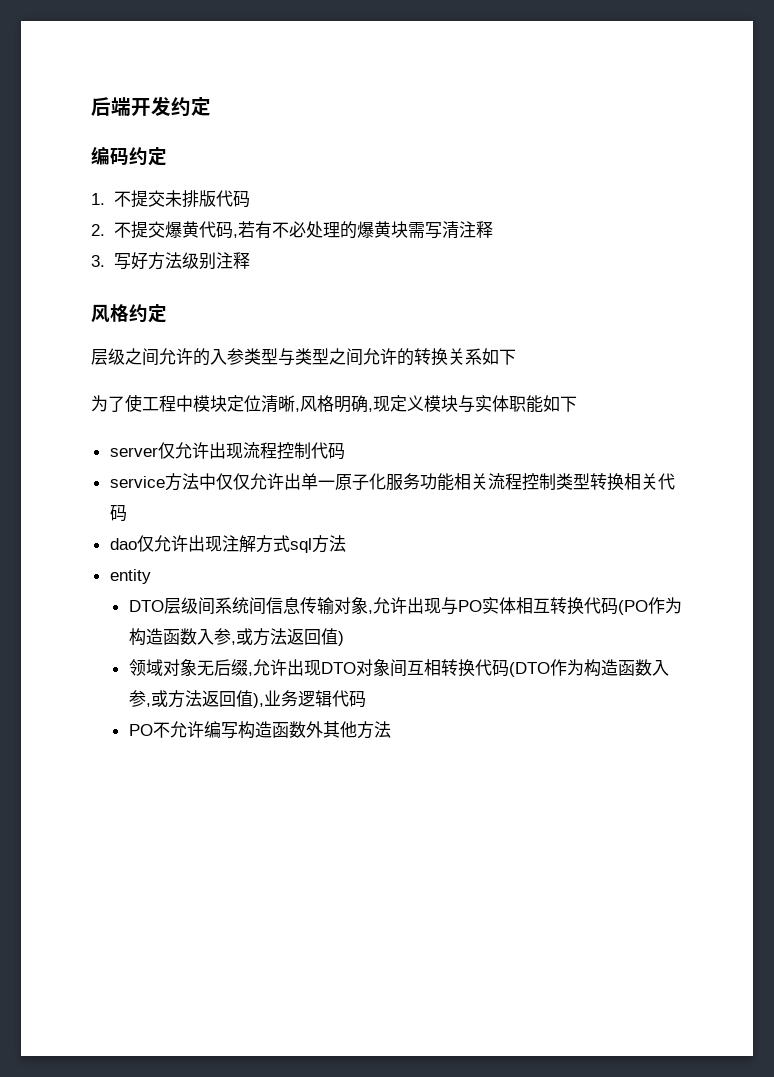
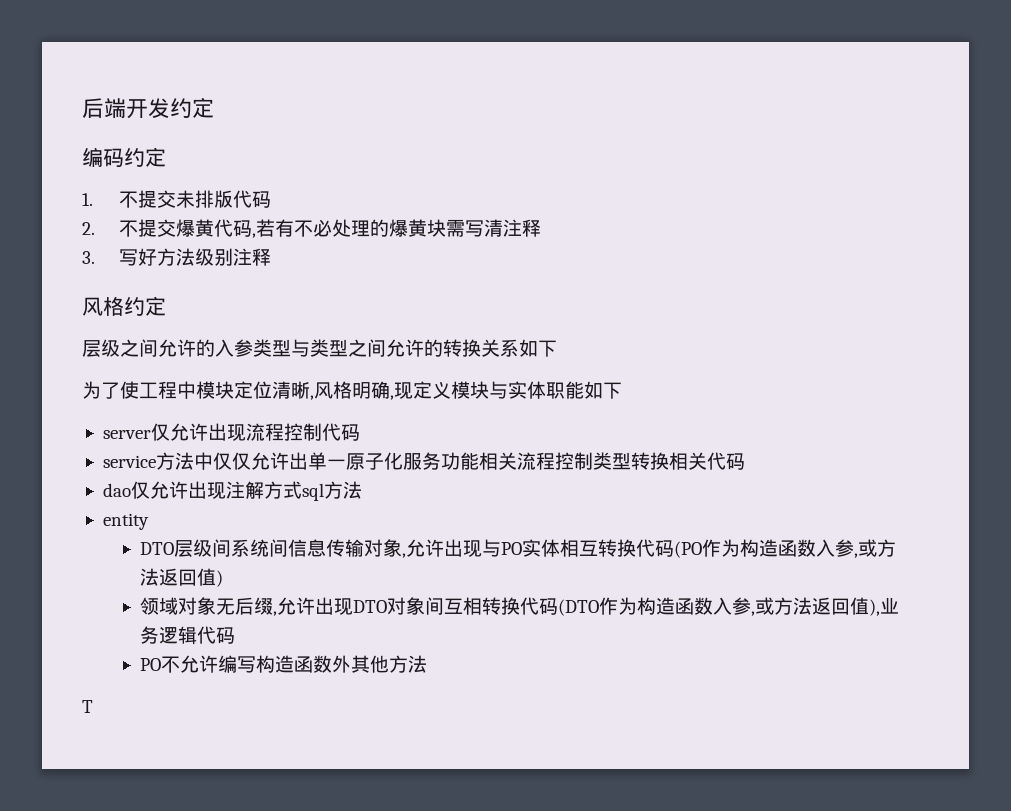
+ T

